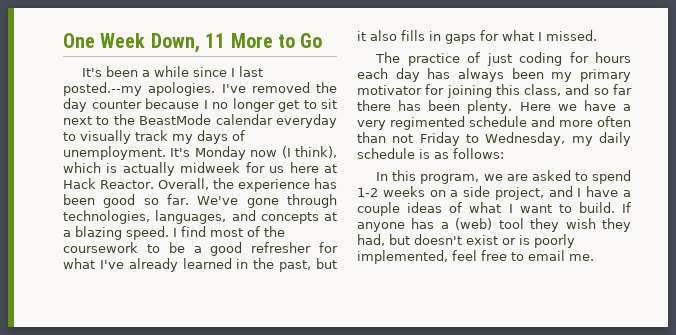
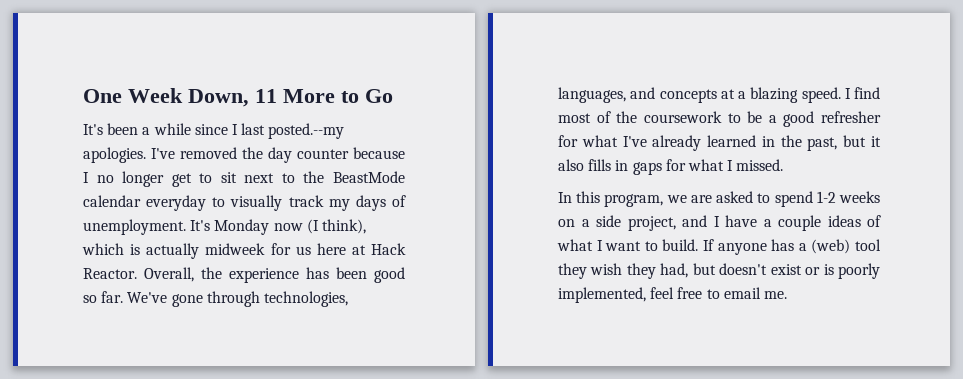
- The practice of just coding for hours each day has always been my primary motivator for joining this class, and so far there has been plenty. Here we have a very regimented schedule and more often than not Friday to Wednesday, my daily schedule is as follows:

